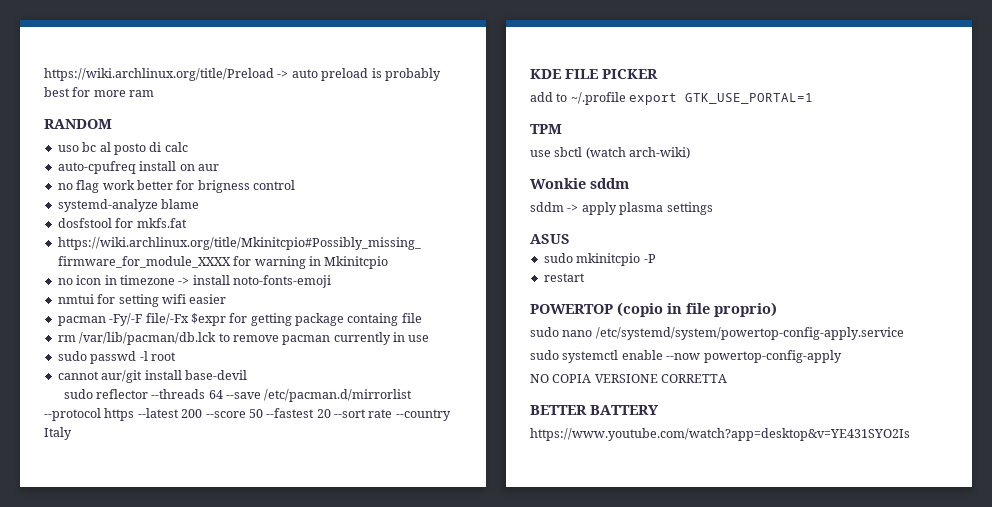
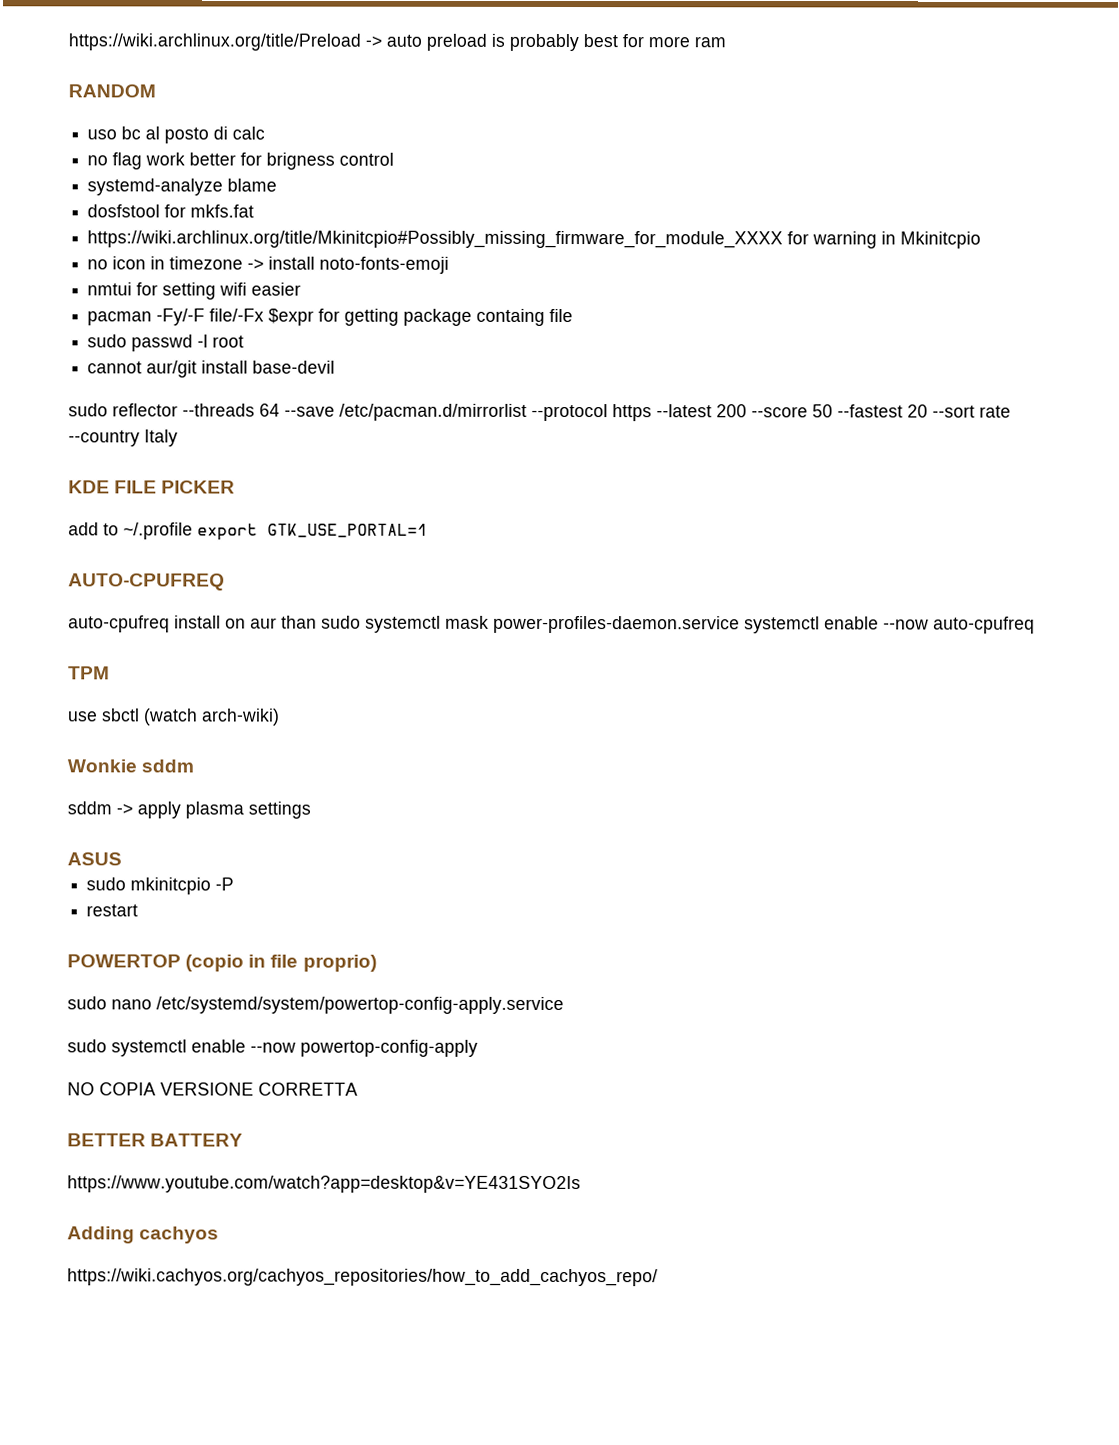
- auto-cpufreq install on aur
- rm /var/lib/pacman/db.lck to remove pacman currently in use
+ AUTO-CPUFREQ
+ auto-cpufreq install on aur than sudo systemctl mask power-profiles-daemon.service systemctl enable --now auto-cpufreq
+ Adding cachyos
+ https://wiki.cachyos.org/cachyos_repositories/how_to_add_cachyos_repo/

